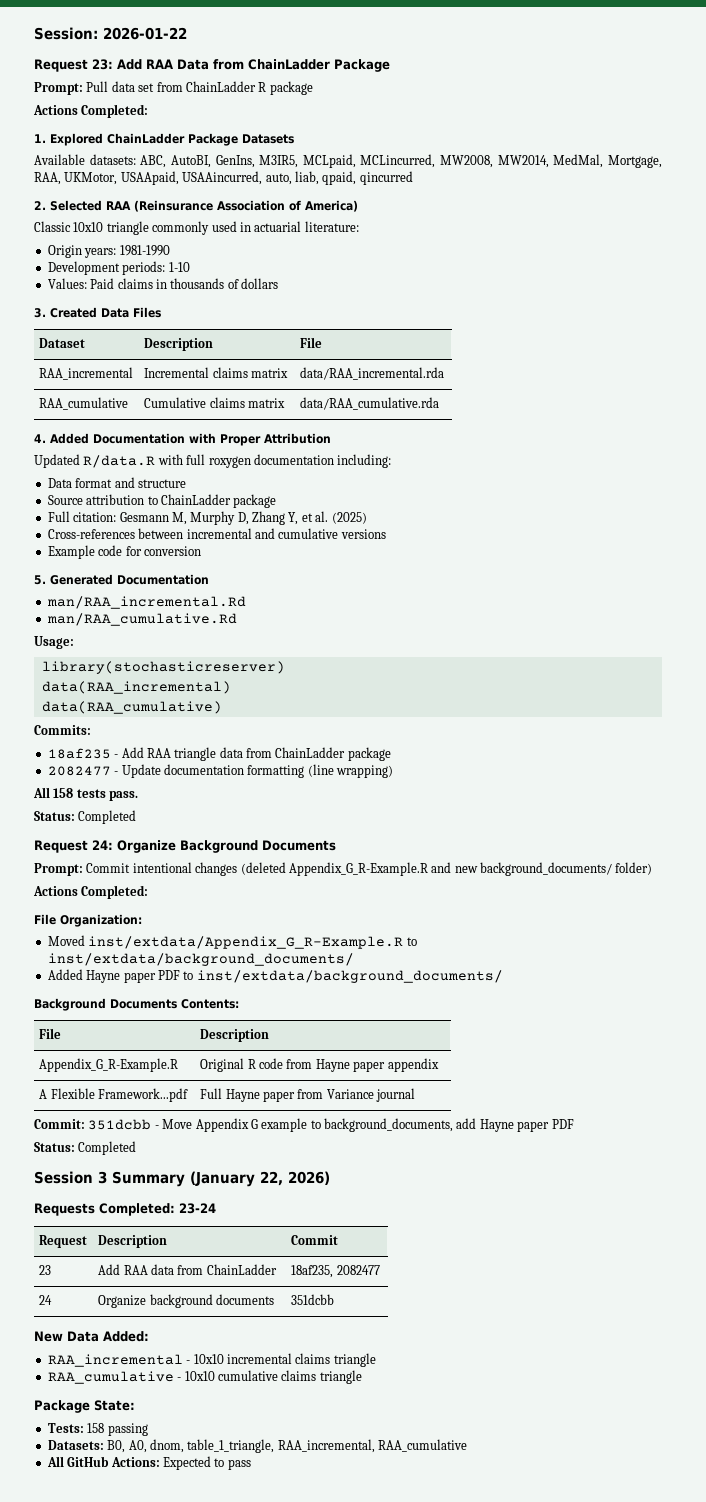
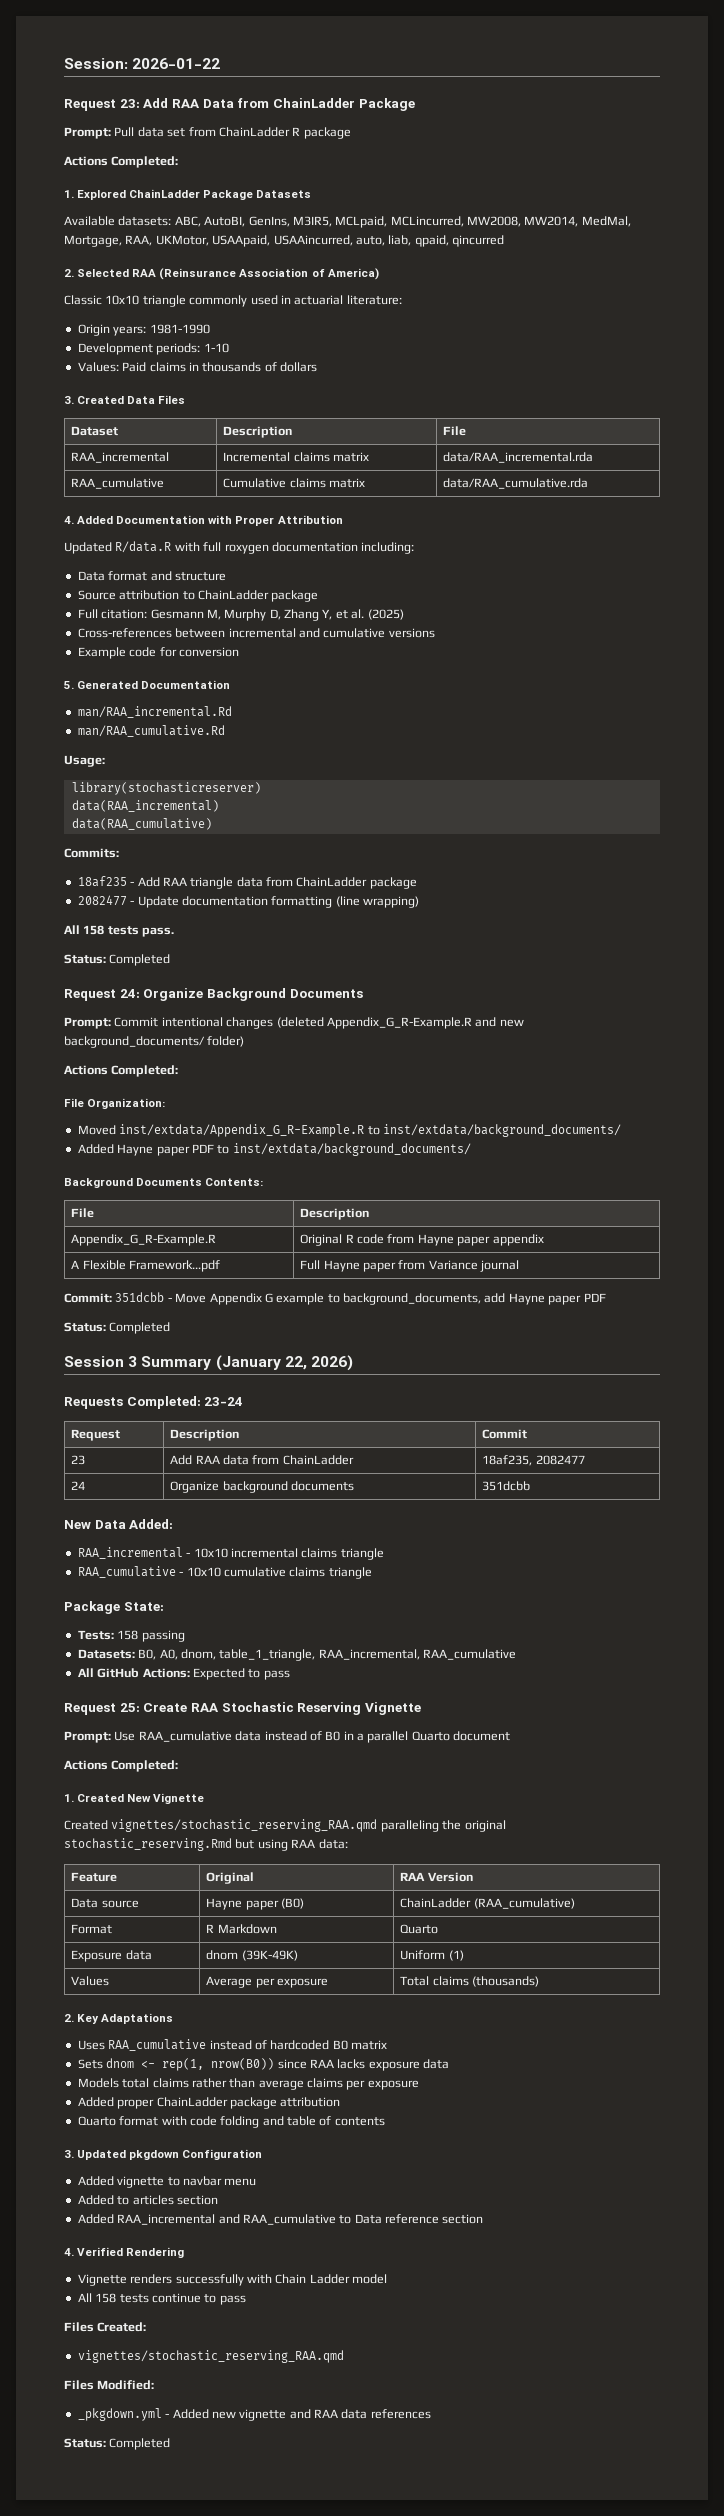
+ Request 25: Create RAA Stochastic Reserving Vignette
+ Prompt: Use RAA_cumulative data instead of B0 in a parallel Quarto document
+ Actions Completed:
+ 1. Created New Vignette
+ Created vignettes/stochastic_reserving_RAA.qmd paralleling the original stochastic_reserving.Rmd but using RAA data:
+ Feature | Original | RAA Version
+ Data source | Hayne paper (B0) | ChainLadder (RAA_cumulative)
+ Format | R Markdown | Quarto
+ Exposure data | dnom (39K-49K) | Uniform (1)
+ Values | Average per exposure | Total claims (thousands)
+ 2. Key Adaptations
+ Uses RAA_cumulative instead of hardcoded B0 matrix
+ Sets dnom <- rep(1, nrow(B0)) since RAA lacks exposure data
+ Models total claims rather than average claims per exposure
+ Added proper ChainLadder package attribution
+ Quarto format with code folding and table of contents
+ 3. Updated pkgdown Configuration
+ Added vignette to navbar menu
+ Added to articles section
+ Added RAA_incremental and RAA_cumulative to Data reference section
+ 4. Verified Rendering
+ Vignette renders successfully with Chain Ladder model
+ All 158 tests continue to pass
+ Files Created:
+ vignettes/stochastic_reserving_RAA.qmd
+ Files Modified:
+ _pkgdown.yml - Added new vignette and RAA data references
+ Status: Completed

